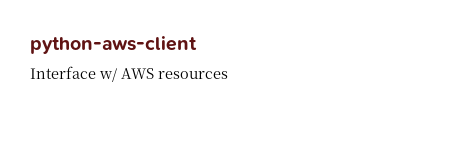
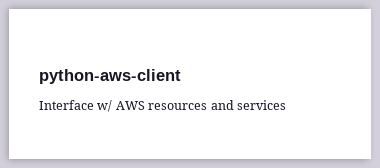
- Interface w/ AWS resources
+ Interface w/ AWS resources and services

